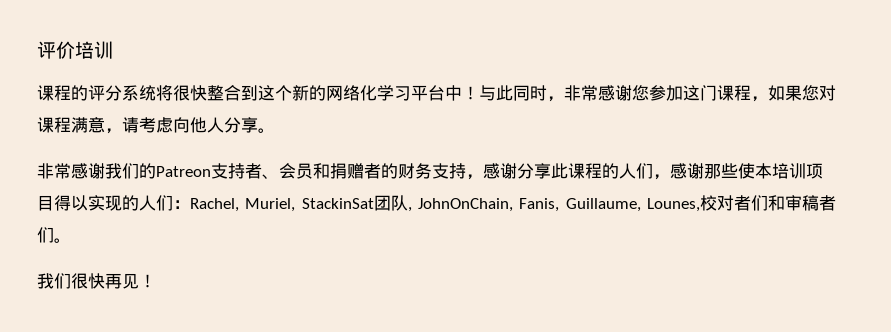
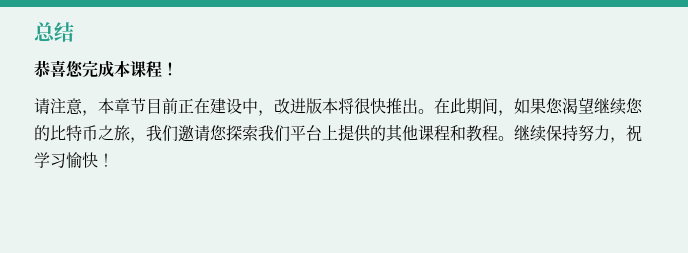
- 评价培训
- 课程的评分系统将很快整合到这个新的网络化学习平台中！与此同时，非常感谢您参加这门课程，如果您对课程满意，请考虑向他人分享。
- 非常感谢我们的Patreon支持者、会员和捐赠者的财务支持，感谢分享此课程的人们，感谢那些使本培训项目得以实现的人们：Rachel, Muriel, StackinSat团队, JohnOnChain, Fanis, Guillaume, Lounes,校对者们和审稿者们。
- 我们很快再见！
+ 总结
+ 恭喜您完成本课程！
+ 请注意，本章节目前正在建设中，改进版本将很快推出。在此期间，如果您渴望继续您的比特币之旅，我们邀请您探索我们平台上提供的其他课程和教程。继续保持努力，祝学习愉快！

